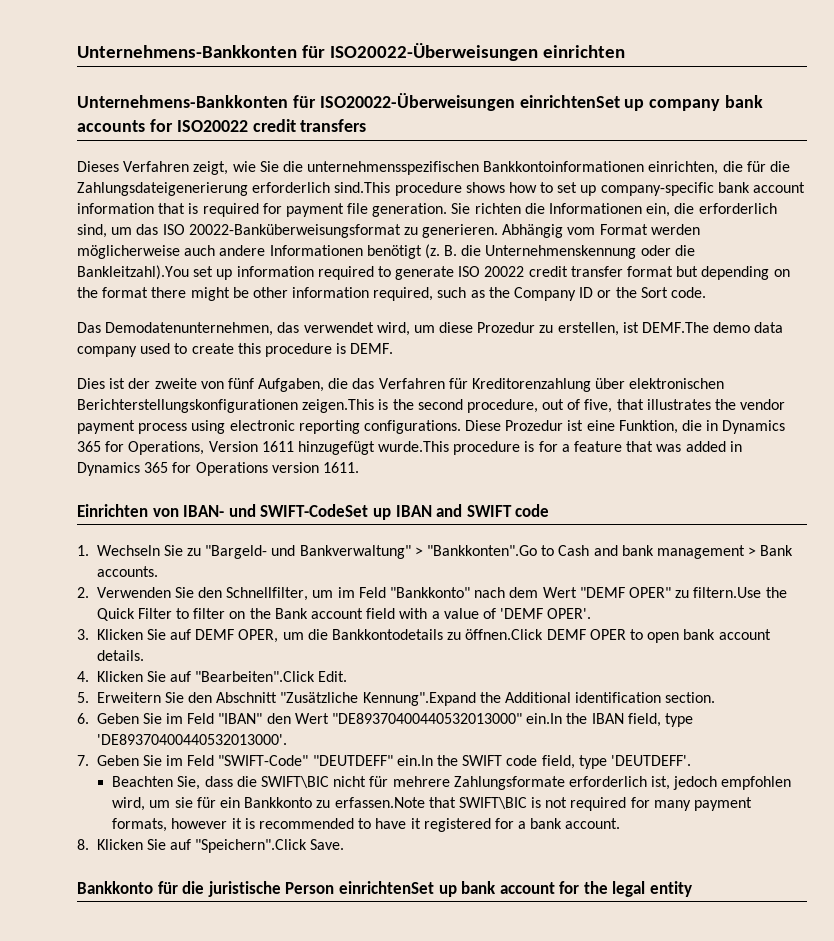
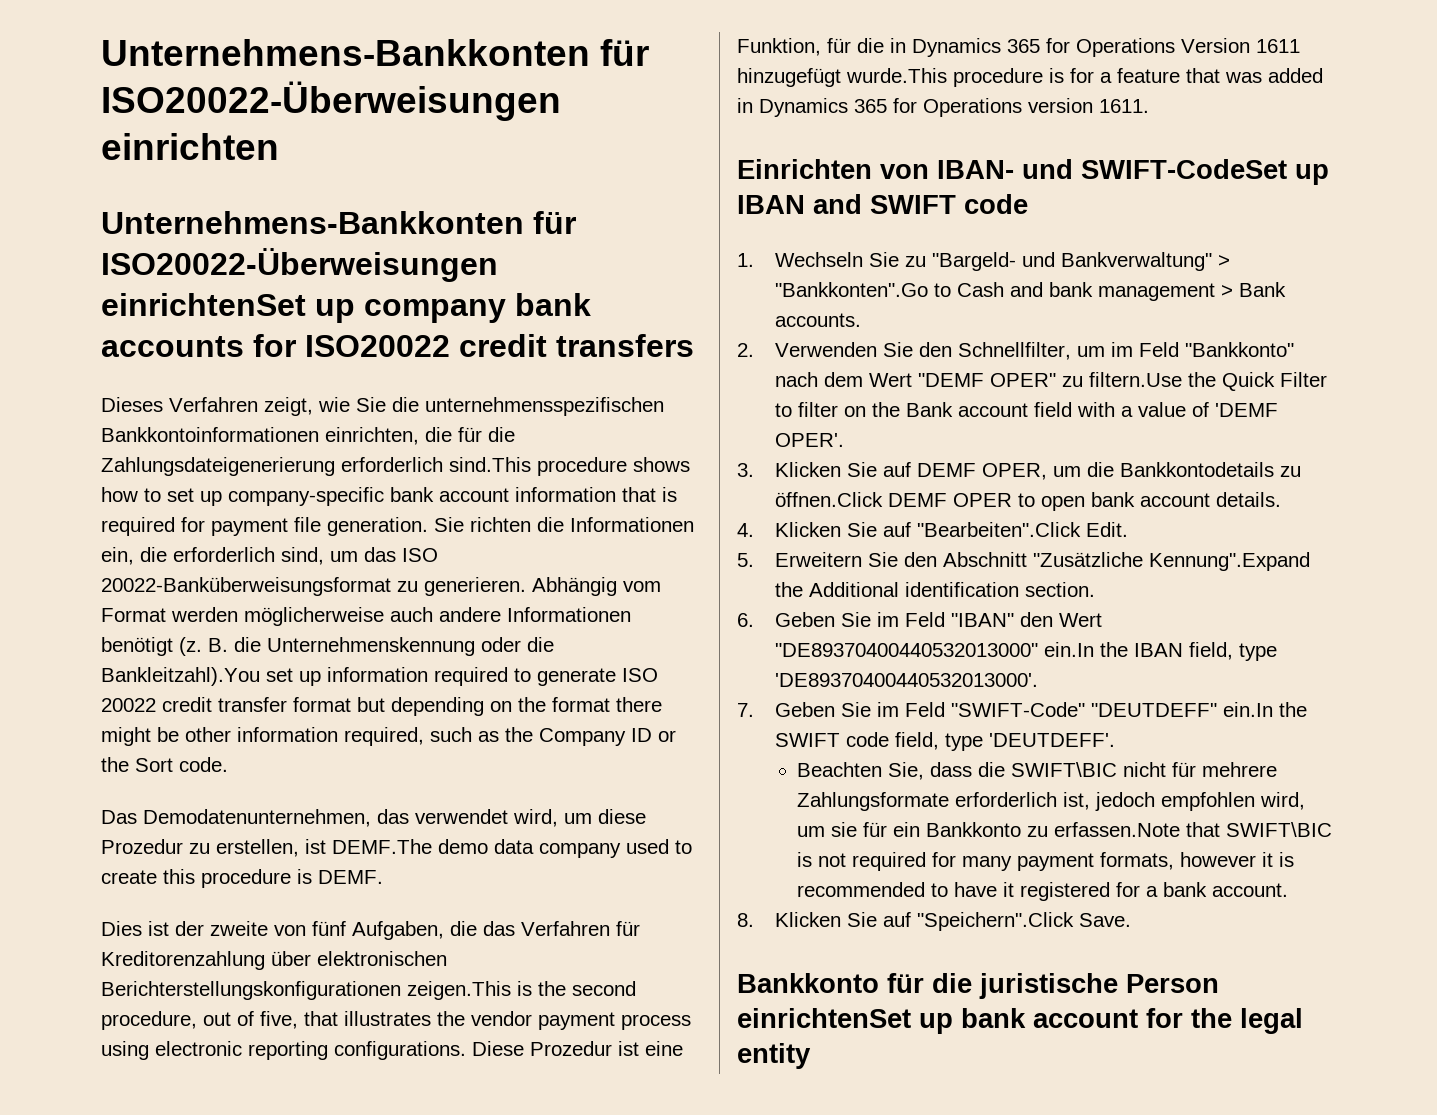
- Diese Prozedur ist eine Funktion, die in Dynamics 365 for Operations, Version 1611 hinzugefügt wurde.This procedure is for a feature that was added in Dynamics 365 for Operations version 1611.
+ Diese Prozedur ist eine Funktion, für die in Dynamics 365 for Operations Version 1611 hinzugefügt wurde.This procedure is for a feature that was added in Dynamics 365 for Operations version 1611.

